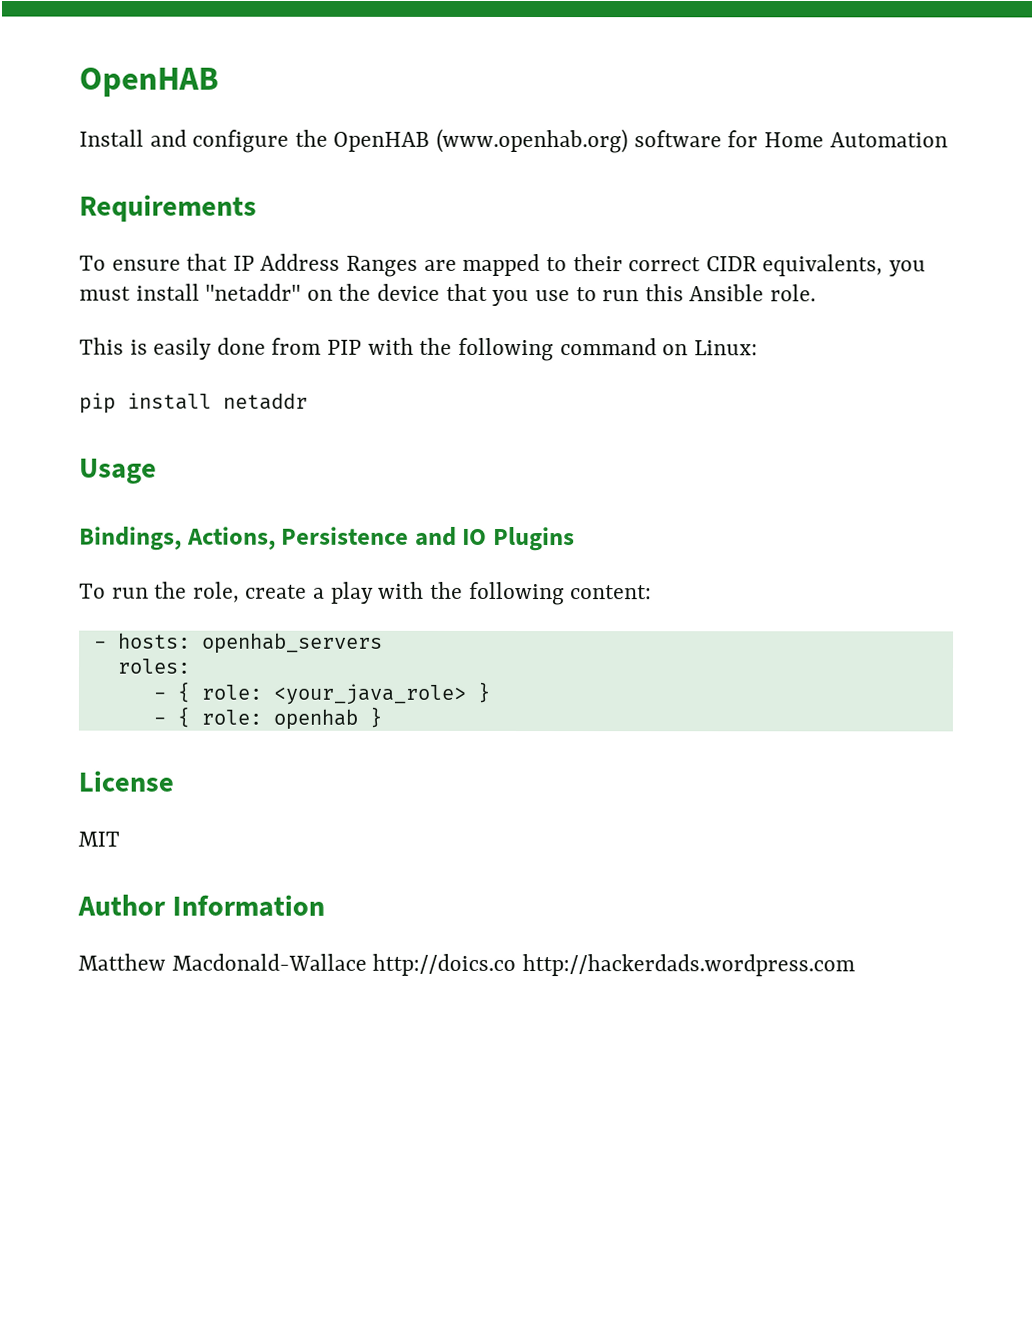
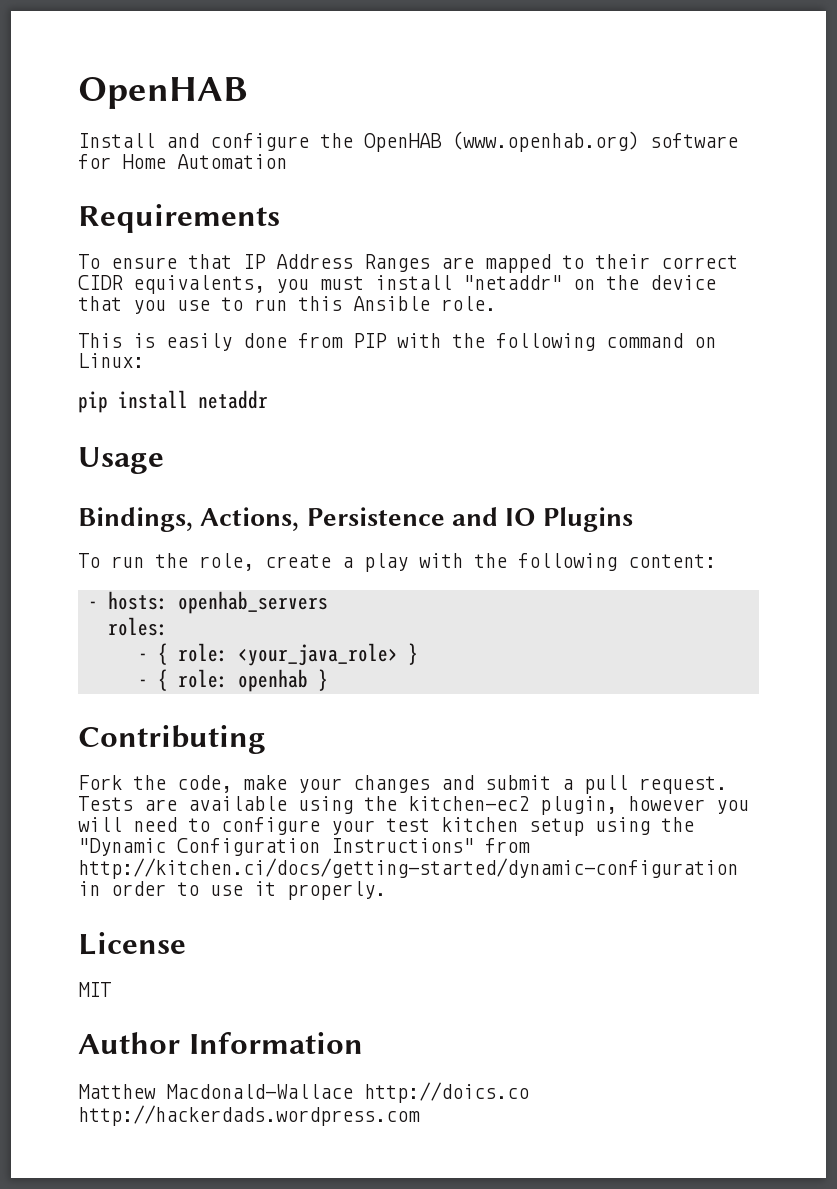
+ Contributing
+ Fork the code, make your changes and submit a pull request. Tests are available using the kitchen-ec2 plugin, however you will need to configure your test kitchen setup using the "Dynamic Configuration Instructions" from http://kitchen.ci/docs/getting-started/dynamic-configuration in order to use it properly.

